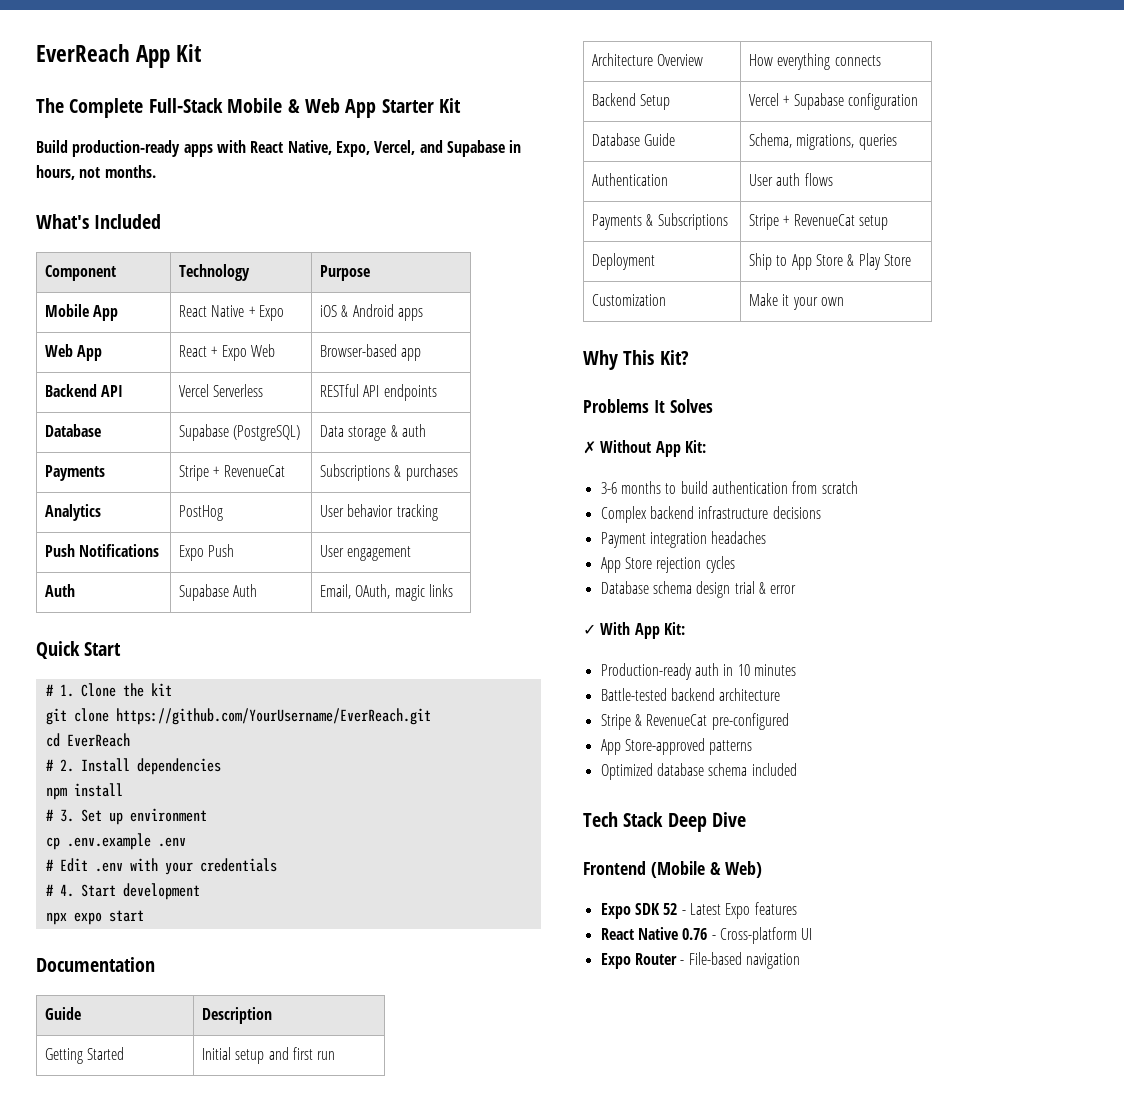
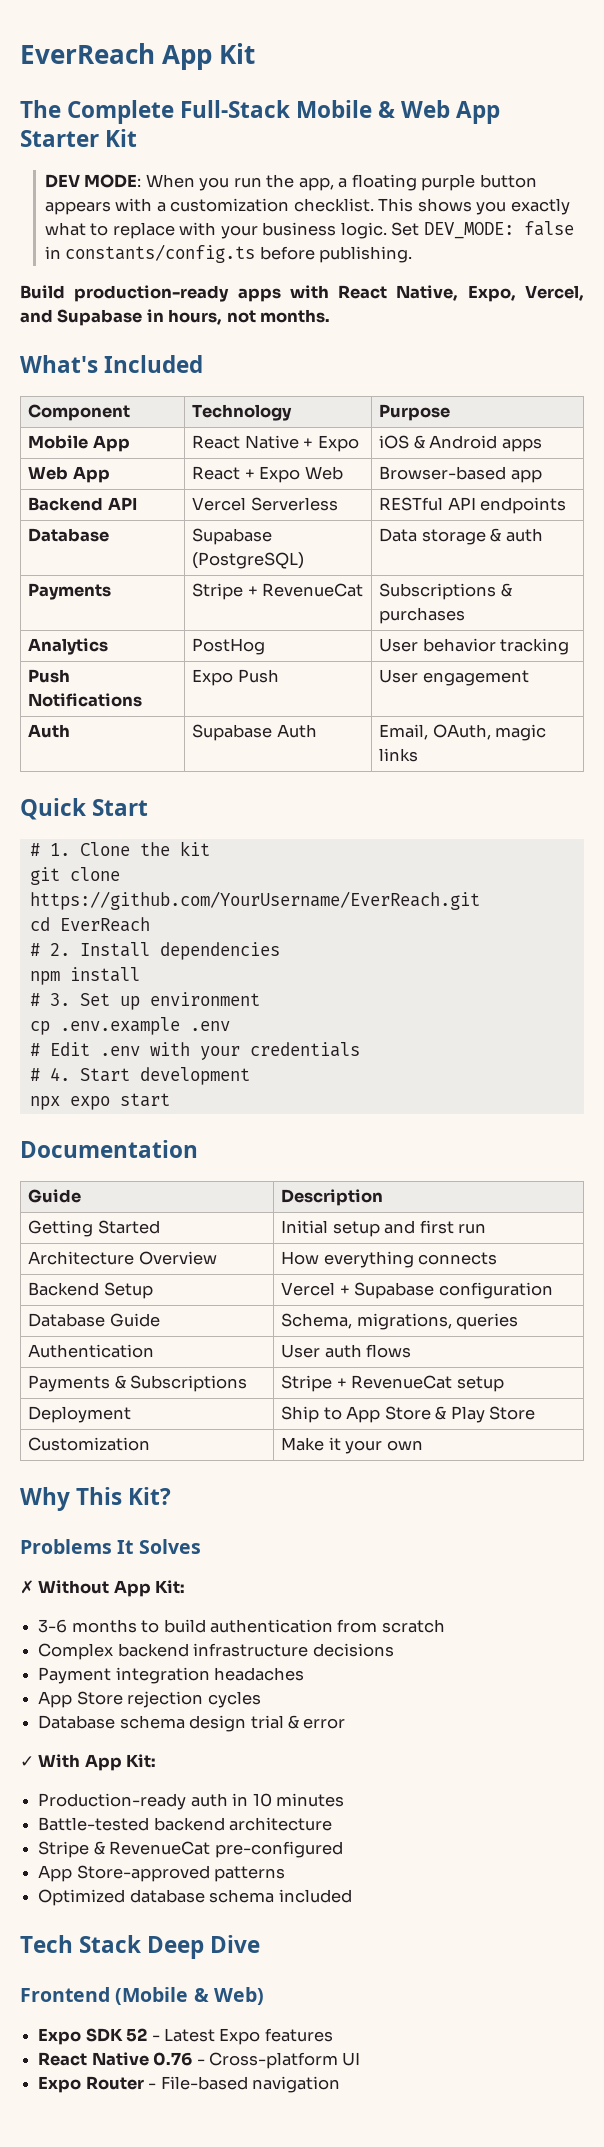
+ DEV MODE: When you run the app, a floating purple button appears with a customization checklist. This shows you exactly what to replace with your business logic. Set DEV_MODE: false in constants/config.ts before publishing.

